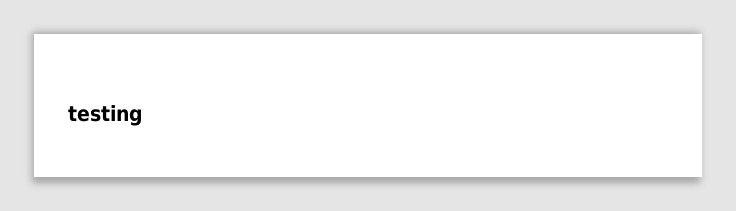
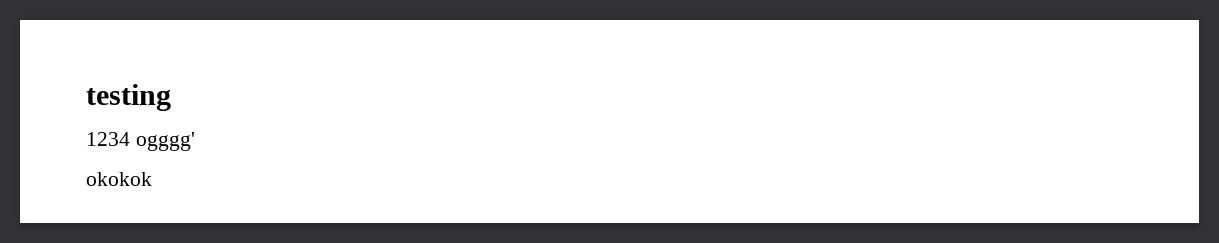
+ 1234 ogggg'
+ okokok

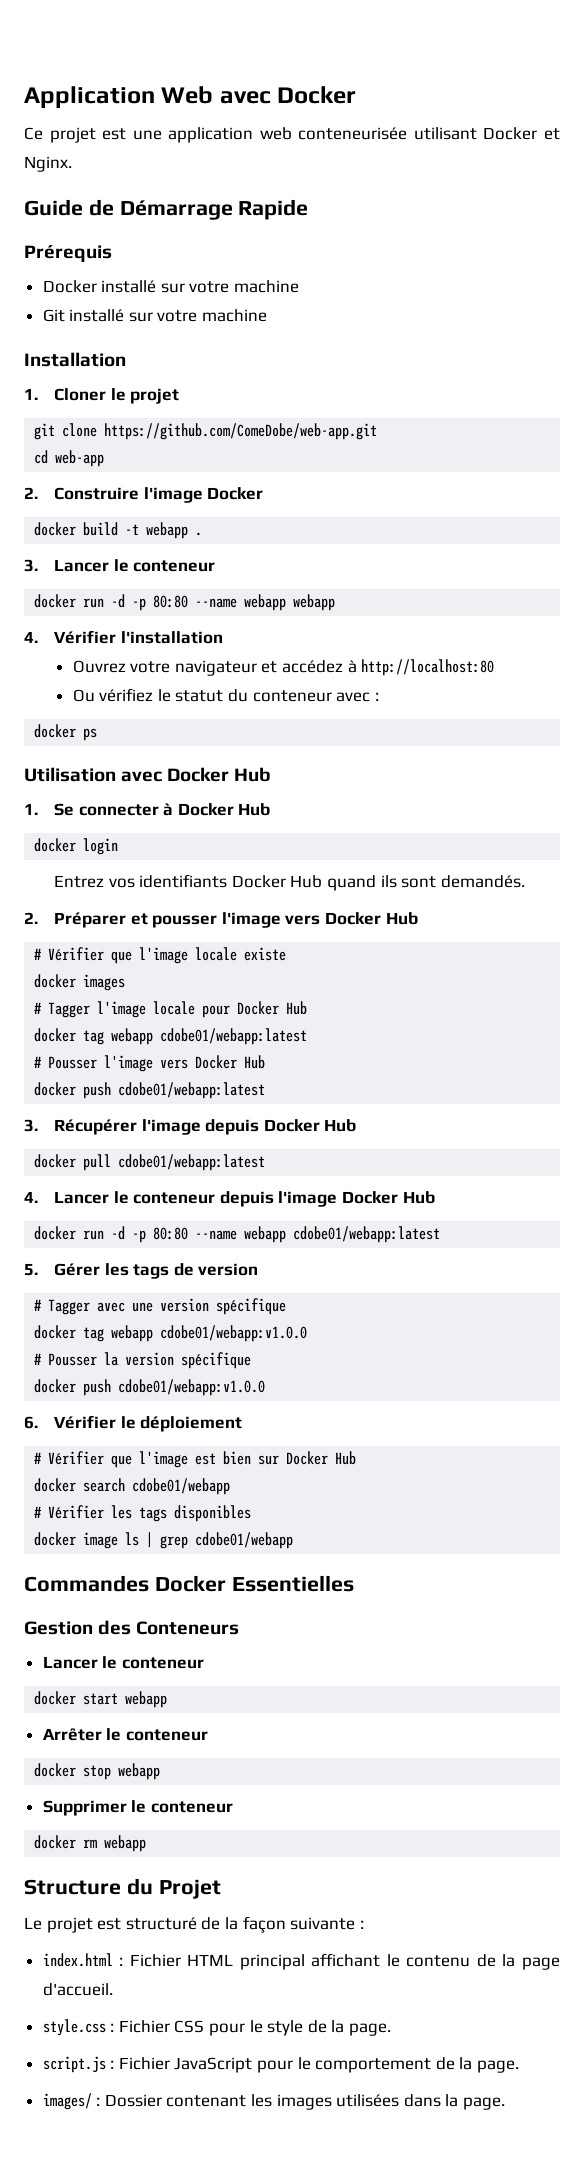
- testing
- 1234 ogggg'
- okokok
+ Application Web avec Docker
+ Ce projet est une application web conteneurisée utilisant Docker et Nginx.
+ Guide de Démarrage Rapide
+ Prérequis
+ Docker installé sur votre machine
+ Git installé sur votre machine
+ Installation
+ 1. Cloner le projet
+ git clone https://github.com/ComeDobe/web-app.git
+ cd web-app
+ 2. Construire l'image Docker
+ docker build -t webapp .
+ 3. Lancer le conteneur
+ docker run -d -p 80:80 --name webapp webapp
+ 4. Vérifier l'installation
+ Ouvrez votre navigateur et accédez à http://localhost:80
+ Ou vérifiez le statut du conteneur avec :
+ docker ps
+ Utilisation avec Docker Hub
+ 1. Se connecter à Docker Hub
+ docker login
+ Entrez vos identifiants Docker Hub quand ils sont demandés.
+ 2. Préparer et pousser l'image vers Docker Hub
+ # Vérifier que l'image locale existe
+ docker images
+ # Tagger l'image locale pour Docker Hub
+ docker tag webapp cdobe01/webapp:latest
+ # Pousser l'image vers Docker Hub
+ docker push cdobe01/webapp:latest
+ 3. Récupérer l'image depuis Docker Hub
+ docker pull cdobe01/webapp:latest
+ 4. Lancer le conteneur depuis l'image Docker Hub
+ docker run -d -p 80:80 --name webapp cdobe01/webapp:latest
+ 5. Gérer les tags de version
+ # Tagger avec une version spécifique
+ docker tag webapp cdobe01/webapp:v1.0.0
+ # Pousser la version spécifique
+ docker push cdobe01/webapp:v1.0.0
+ 6. Vérifier le déploiement
+ # Vérifier que l'image est bien sur Docker Hub
+ docker search cdobe01/webapp
+ # Vérifier les tags disponibles
+ docker image ls | grep cdobe01/webapp
+ Commandes Docker Essentielles
+ Gestion des Conteneurs
+ Lancer le conteneur
+ docker start webapp
+ Arrêter le conteneur
+ docker stop webapp
+ Supprimer le conteneur
+ docker rm webapp
+ Structure du Projet
+ Le projet est structuré de la façon suivante :
+ index.html : Fichier HTML principal affichant le contenu de la page d'accueil.
+ style.css : Fichier CSS pour le style de la page.
+ script.js : Fichier JavaScript pour le comportement de la page.
+ images/ : Dossier contenant les images utilisées dans la page.

